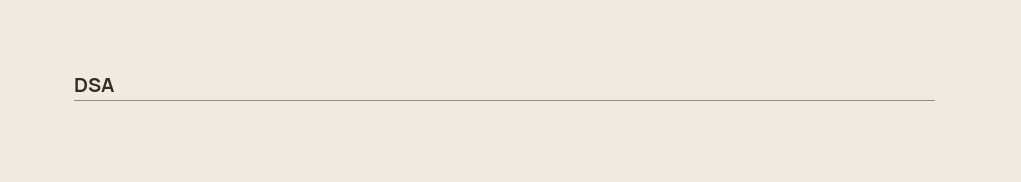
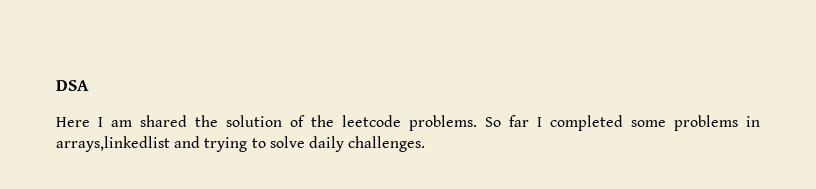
+ Here I am shared the solution of the leetcode problems. So far I completed some problems in arrays,linkedlist and trying to solve daily challenges.

